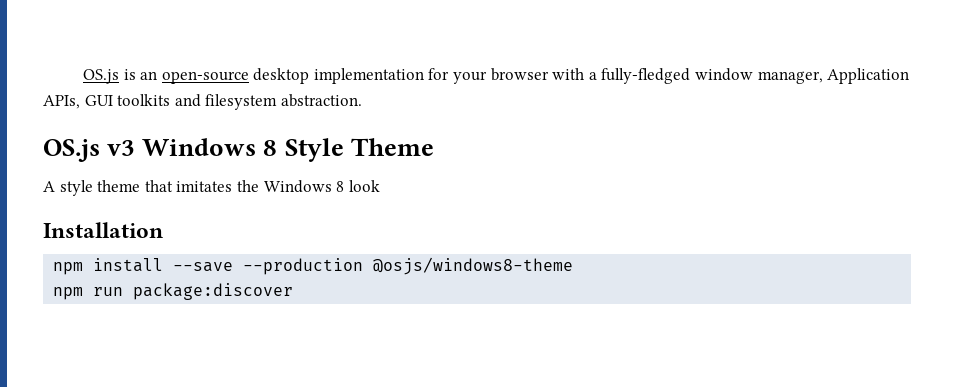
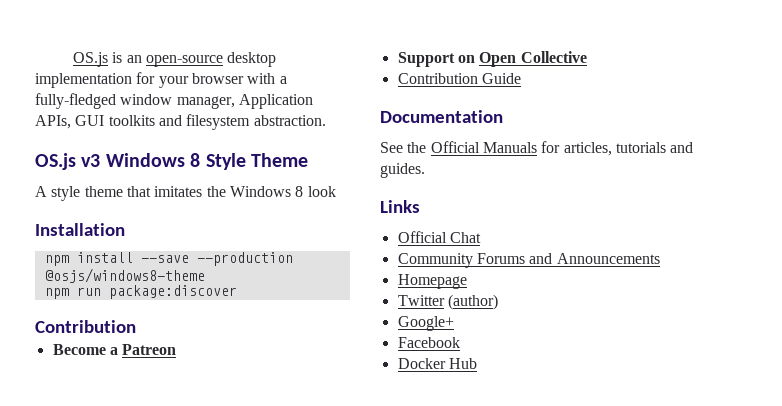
  npm run package:discover
+ Contribution
+ Become a Patreon
+ Support on Open Collective
+ Contribution Guide
+ Documentation
+ See the Official Manuals for articles, tutorials and guides.
+ Links
+ Official Chat
+ Community Forums and Announcements
+ Homepage
+ Twitter (author)
+ Google+
+ Facebook
+ Docker Hub

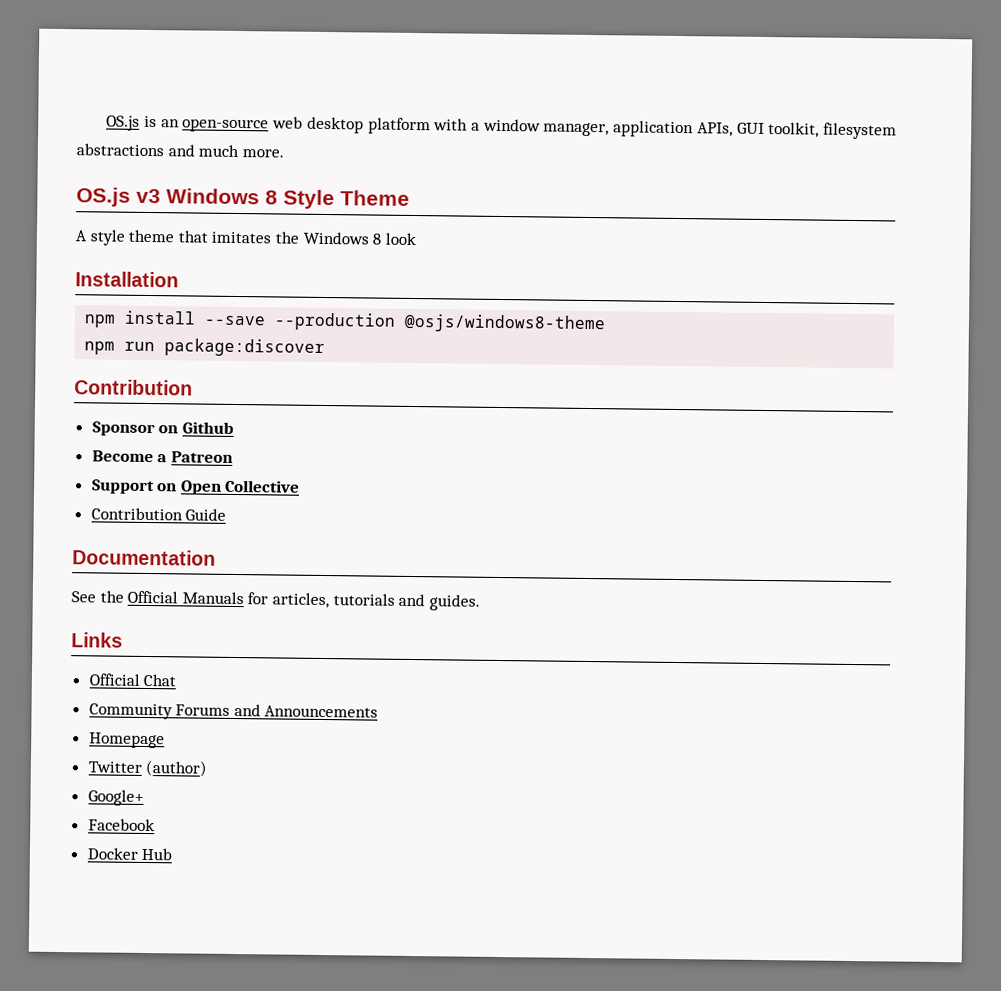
- OS.js is an open-source desktop implementation for your browser with a fully-fledged window manager, Application APIs, GUI toolkits and filesystem abstraction.
+ OS.js is an open-source web desktop platform with a window manager, application APIs, GUI toolkit, filesystem abstractions and much more.
+ Sponsor on Github

